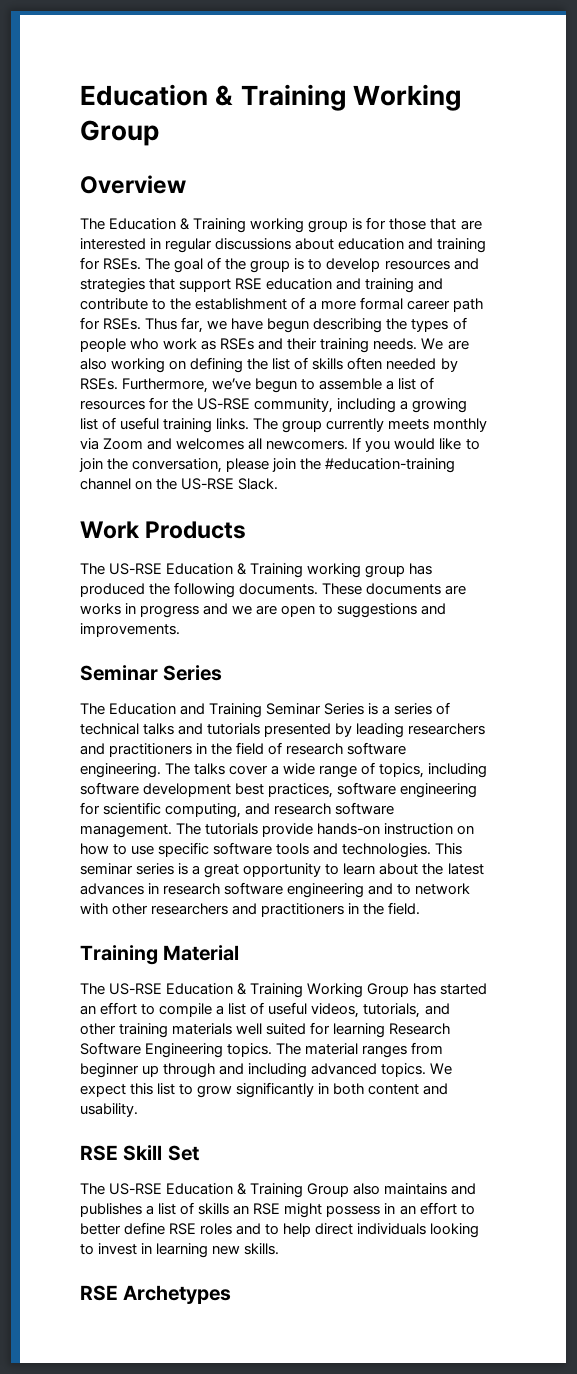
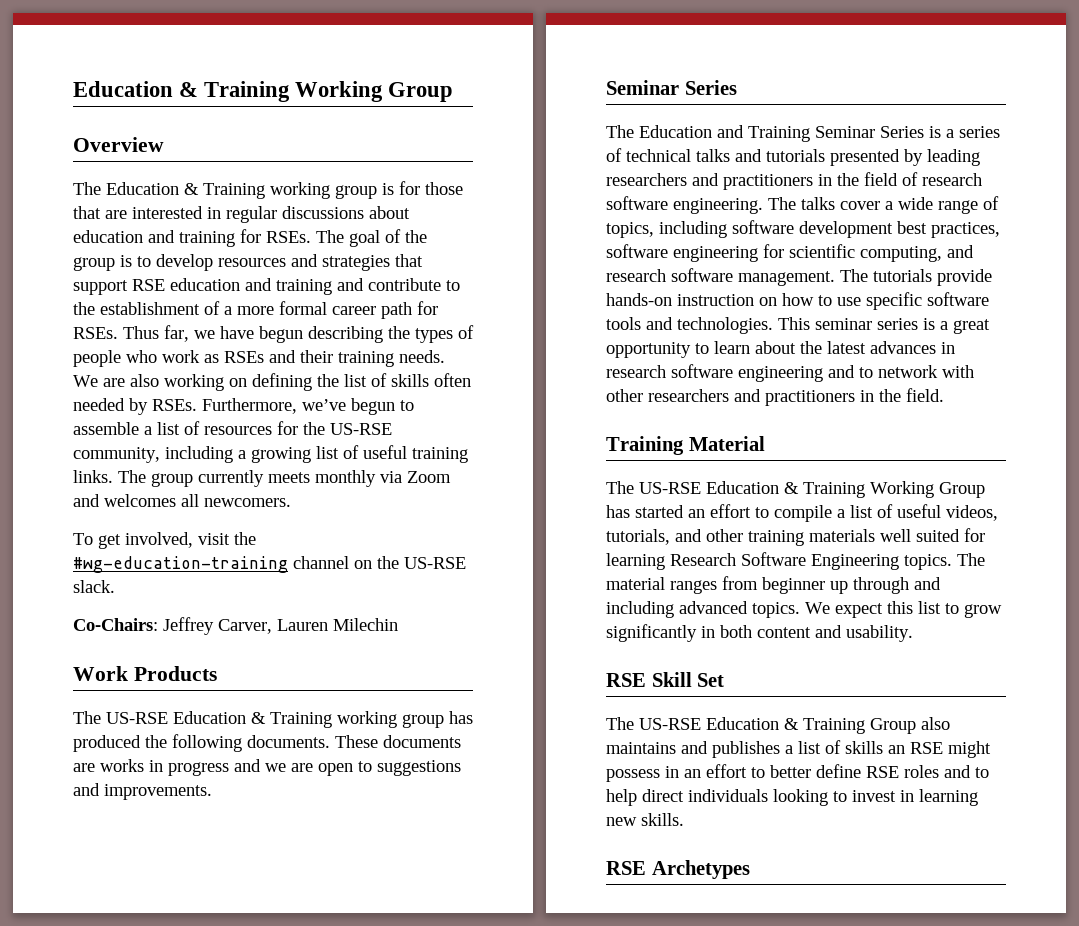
- The group currently meets monthly via Zoom and welcomes all newcomers. If you would like to join the conversation, please join the #education-training channel on the US-RSE Slack.
+ The group currently meets monthly via Zoom and welcomes all newcomers.
+ To get involved, visit the #wg-education-training channel on the US-RSE slack.
+ Co-Chairs: Jeffrey Carver, Lauren Milechin

